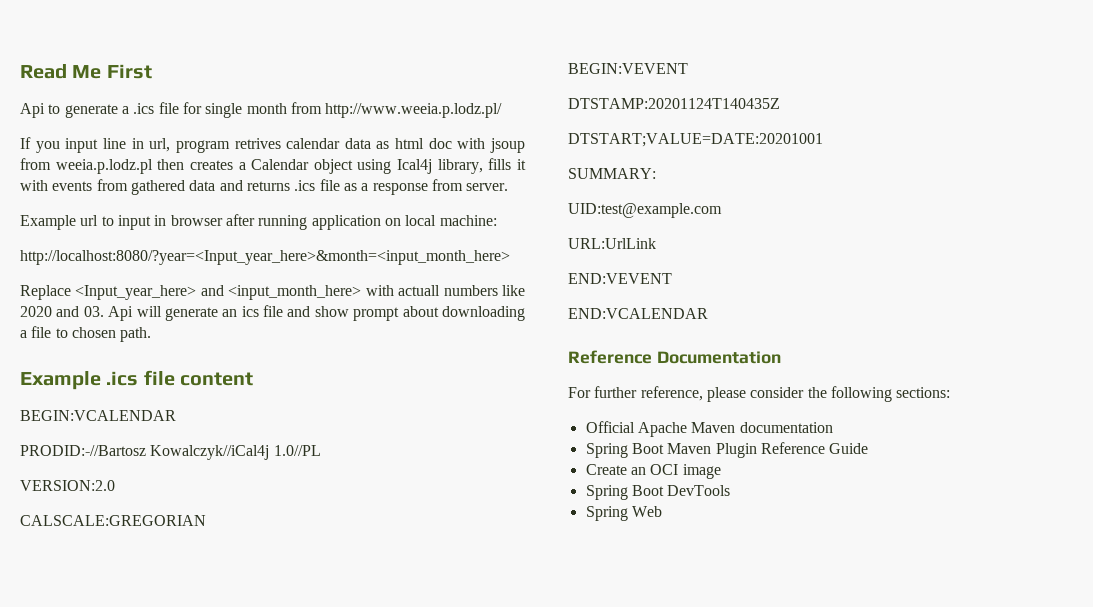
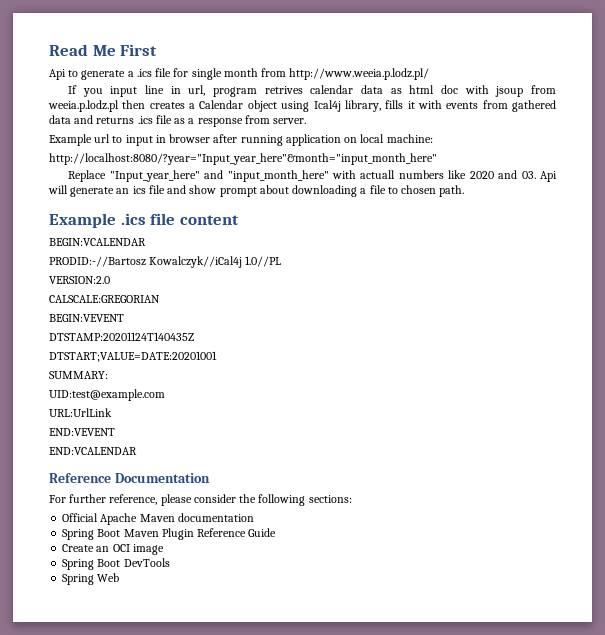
- http://localhost:8080/?year=<Input_year_here>&month=<input_month_here>
+ http://localhost:8080/?year="Input_year_here"&month="input_month_here"
- Replace <Input_year_here> and <input_month_here> with actuall numbers like 2020 and 03. Api will generate an ics file and show prompt about downloading a file to chosen path.
+ Replace "Input_year_here" and "input_month_here" with actuall numbers like 2020 and 03. Api will generate an ics file and show prompt about downloading a file to chosen path.

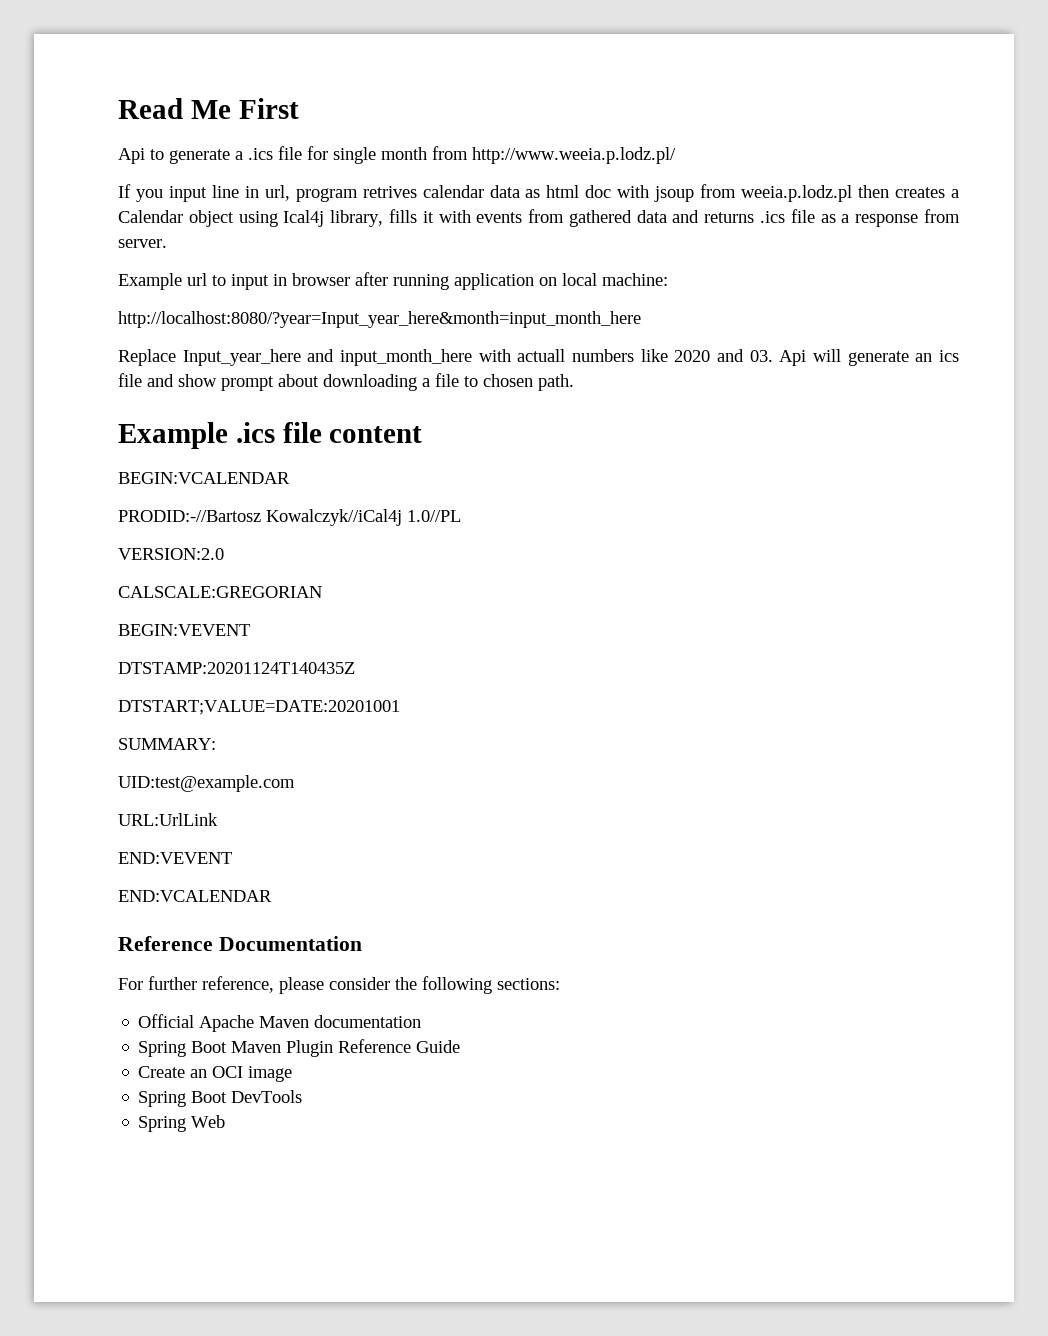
- http://localhost:8080/?year="Input_year_here"&month="input_month_here"
+ http://localhost:8080/?year=Input_year_here&month=input_month_here
- Replace "Input_year_here" and "input_month_here" with actuall numbers like 2020 and 03. Api will generate an ics file and show prompt about downloading a file to chosen path.
+ Replace Input_year_here and input_month_here with actuall numbers like 2020 and 03. Api will generate an ics file and show prompt about downloading a file to chosen path.

